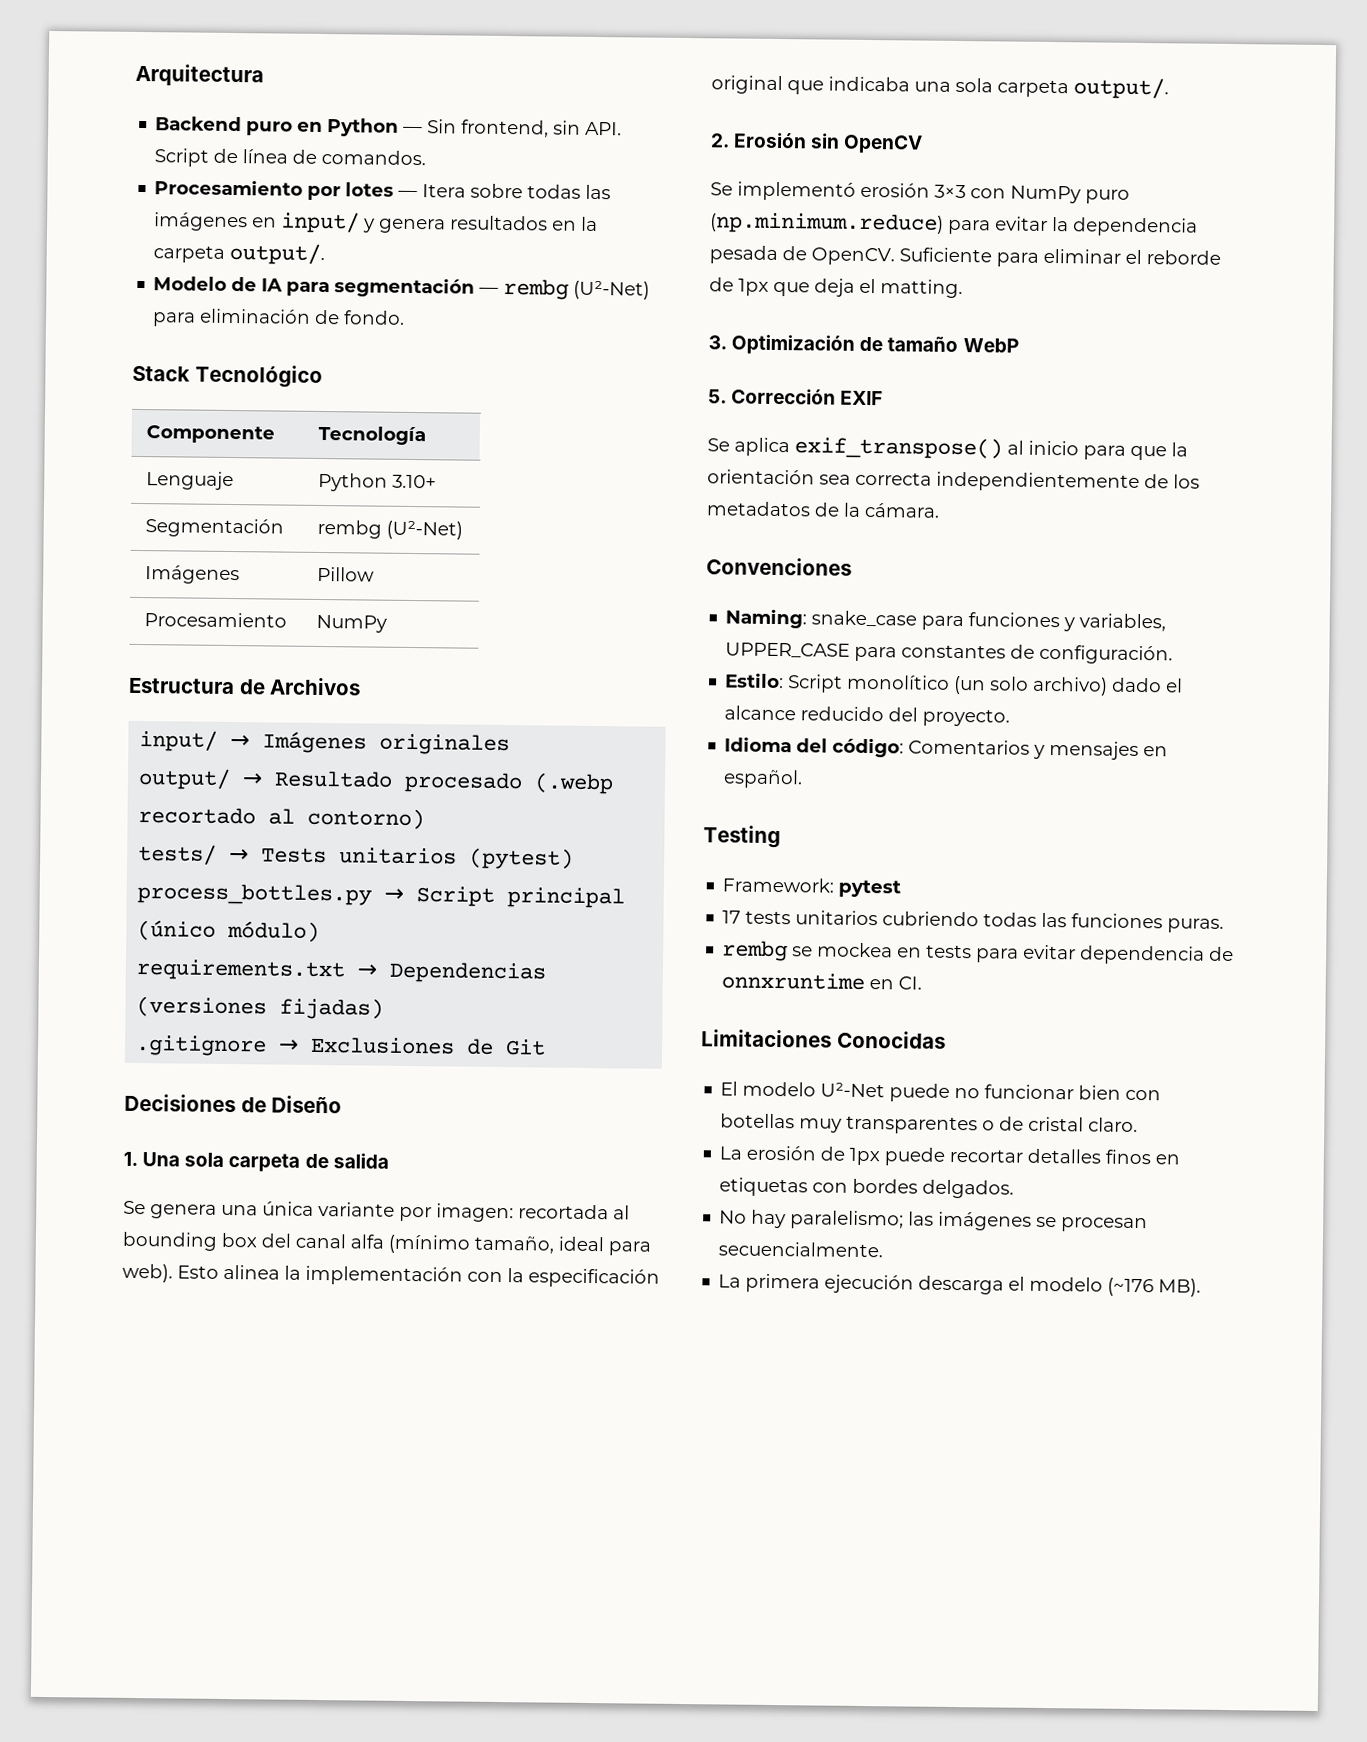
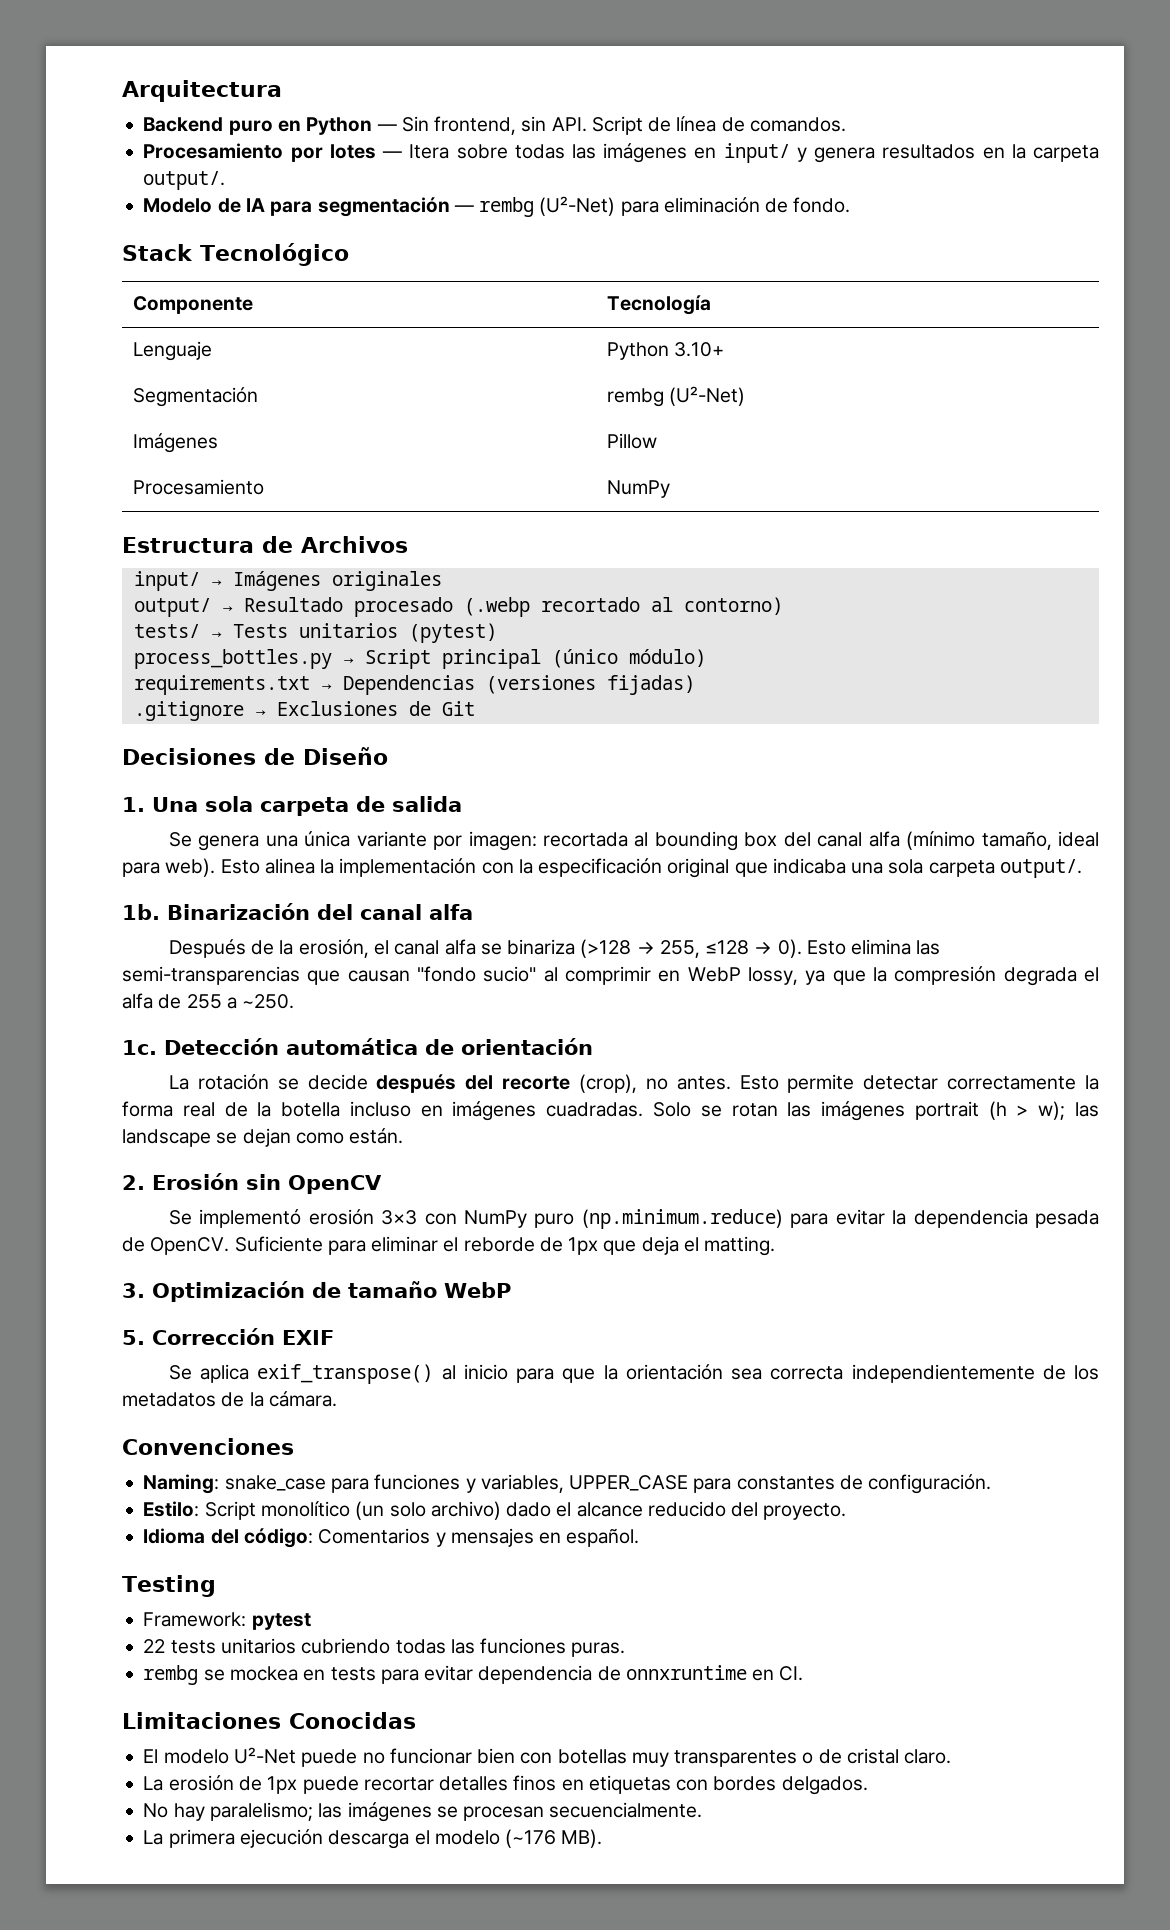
+ 1b. Binarización del canal alfa
+ Después de la erosión, el canal alfa se binariza (>128 → 255, ≤128 → 0). Esto elimina las semi-transparencias que causan "fondo sucio" al comprimir en WebP lossy, ya que la compresión degrada el alfa de 255 a ~250.
+ 1c. Detección automática de orientación
+ La rotación se decide después del recorte (crop), no antes. Esto permite detectar correctamente la forma real de la botella incluso en imágenes cuadradas. Solo se rotan las imágenes portrait (h > w); las landscape se dejan como están.
- 17 tests unitarios cubriendo todas las funciones puras.
+ 22 tests unitarios cubriendo todas las funciones puras.

